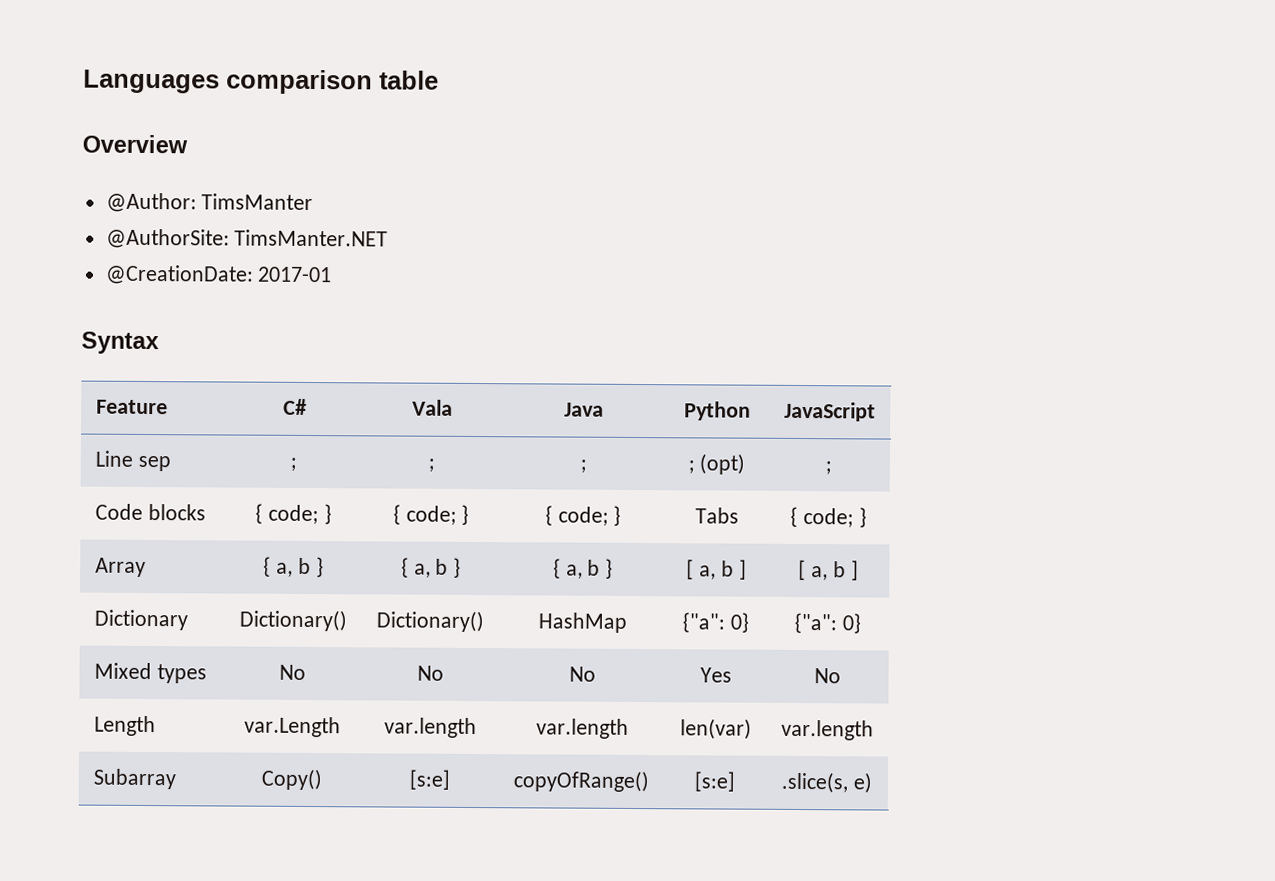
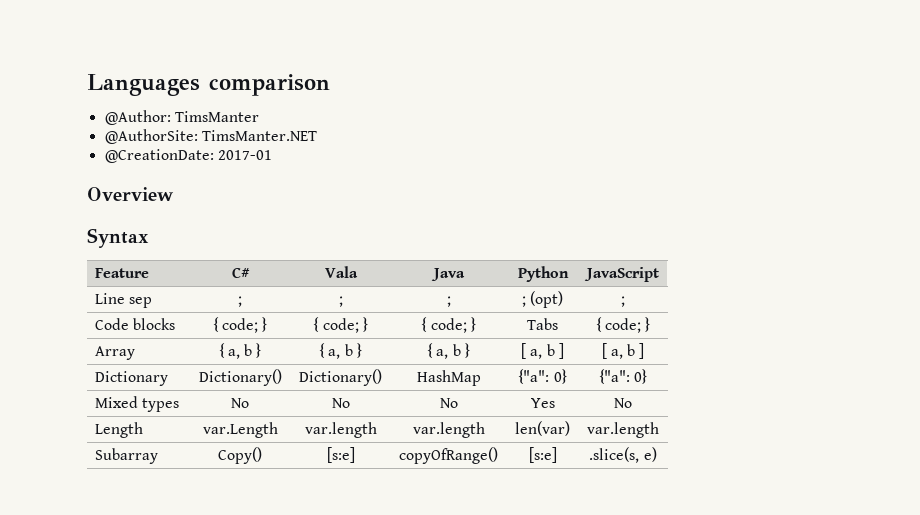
- Languages comparison table
- Overview
+ Languages comparison
+ Overview

